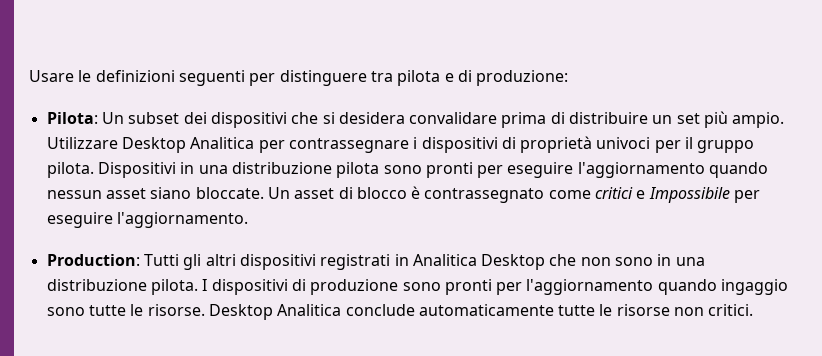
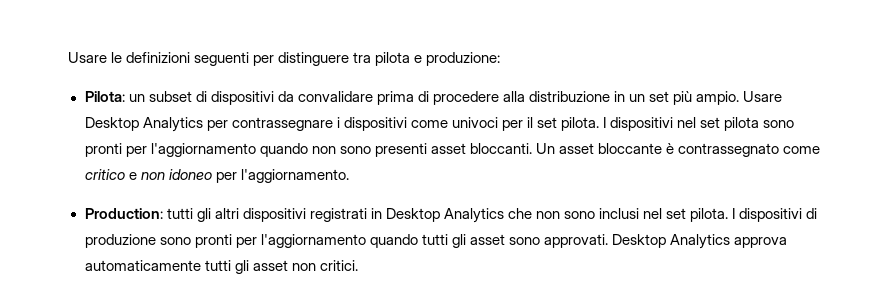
- Usare le definizioni seguenti per distinguere tra pilota e di produzione:
+ Usare le definizioni seguenti per distinguere tra pilota e produzione:
- Pilota: Un subset dei dispositivi che si desidera convalidare prima di distribuire un set più ampio.
+ Pilota: un subset di dispositivi da convalidare prima di procedere alla distribuzione in un set più ampio.
- Utilizzare Desktop Analitica per contrassegnare i dispositivi di proprietà univoci per il gruppo pilota. Dispositivi in una distribuzione pilota sono pronti per eseguire l'aggiornamento quando nessun asset siano bloccate. Un asset di blocco è contrassegnato come critici e Impossibile per eseguire l'aggiornamento.
+ Usare Desktop Analytics per contrassegnare i dispositivi come univoci per il set pilota. I dispositivi nel set pilota sono pronti per l'aggiornamento quando non sono presenti asset bloccanti. Un asset bloccante è contrassegnato come critico e non idoneo per l'aggiornamento.
- Production: Tutti gli altri dispositivi registrati in Analitica Desktop che non sono in una distribuzione pilota.
+ Production: tutti gli altri dispositivi registrati in Desktop Analytics che non sono inclusi nel set pilota.
- I dispositivi di produzione sono pronti per l'aggiornamento quando ingaggio sono tutte le risorse. Desktop Analitica conclude automaticamente tutte le risorse non critici.
+ I dispositivi di produzione sono pronti per l'aggiornamento quando tutti gli asset sono approvati. Desktop Analytics approva automaticamente tutti gli asset non critici.

